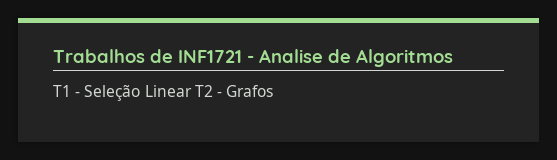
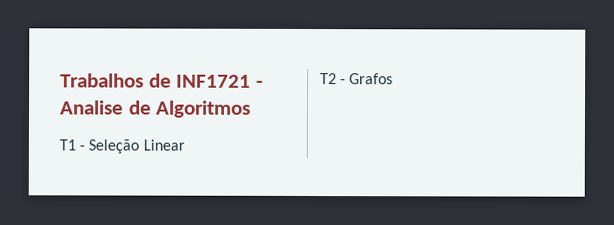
- T1 - Seleção Linear T2 - Grafos
+ T1 - Seleção Linear
+ T2 - Grafos

